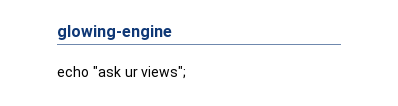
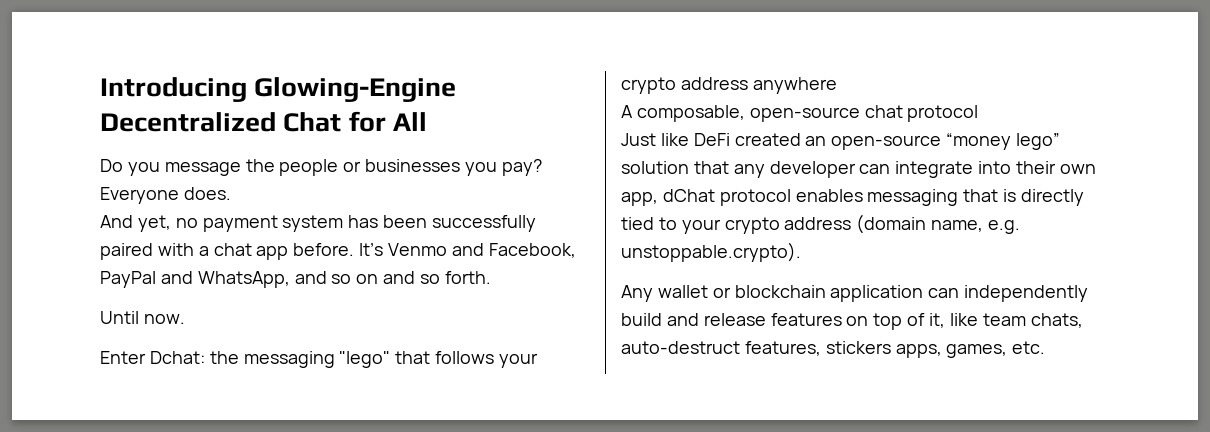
- glowing-engine
- echo "ask ur views";
+ Introducing Glowing-Engine Decentralized Chat for All
+ Do you message the people or businesses you pay? Everyone does.
+ And yet, no payment system has been successfully paired with a chat app before. It’s Venmo and Facebook, PayPal and WhatsApp, and so on and so forth.
+ Until now.
+ Enter Dchat: the messaging "lego" that follows your crypto address anywhere
+ A composable, open-source chat protocol
+ Just like DeFi created an open-source “money lego” solution that any developer can integrate into their own app, dChat protocol enables messaging that is directly tied to your crypto address (domain name, e.g. unstoppable.crypto).
+ Any wallet or blockchain application can independently build and release features on top of it, like team chats, auto-destruct features, stickers apps, games, etc.

